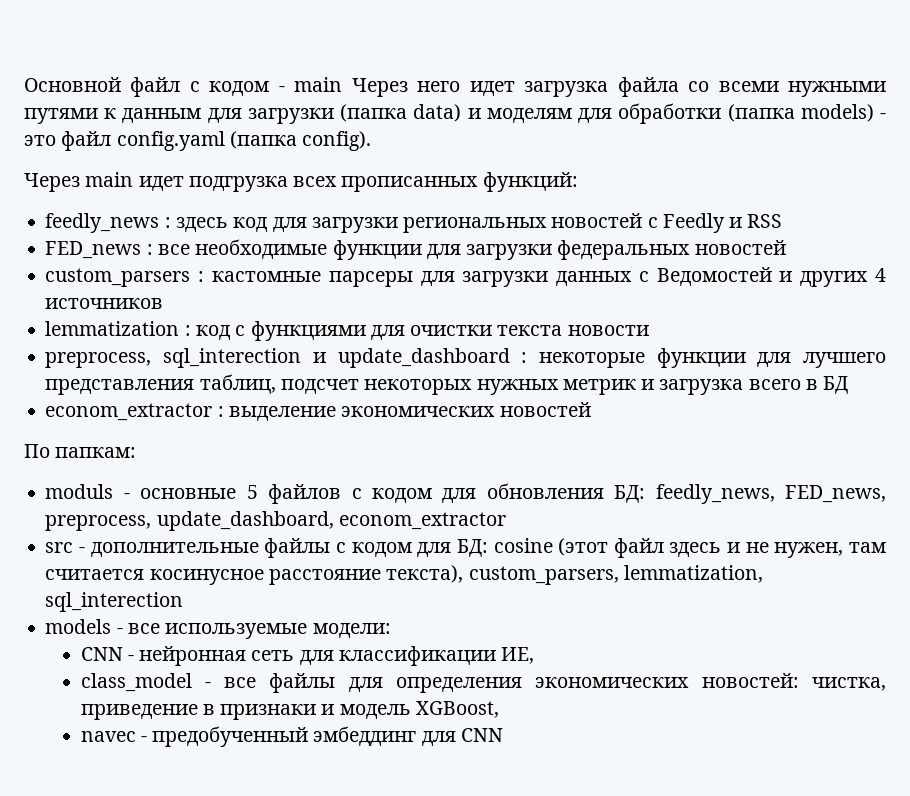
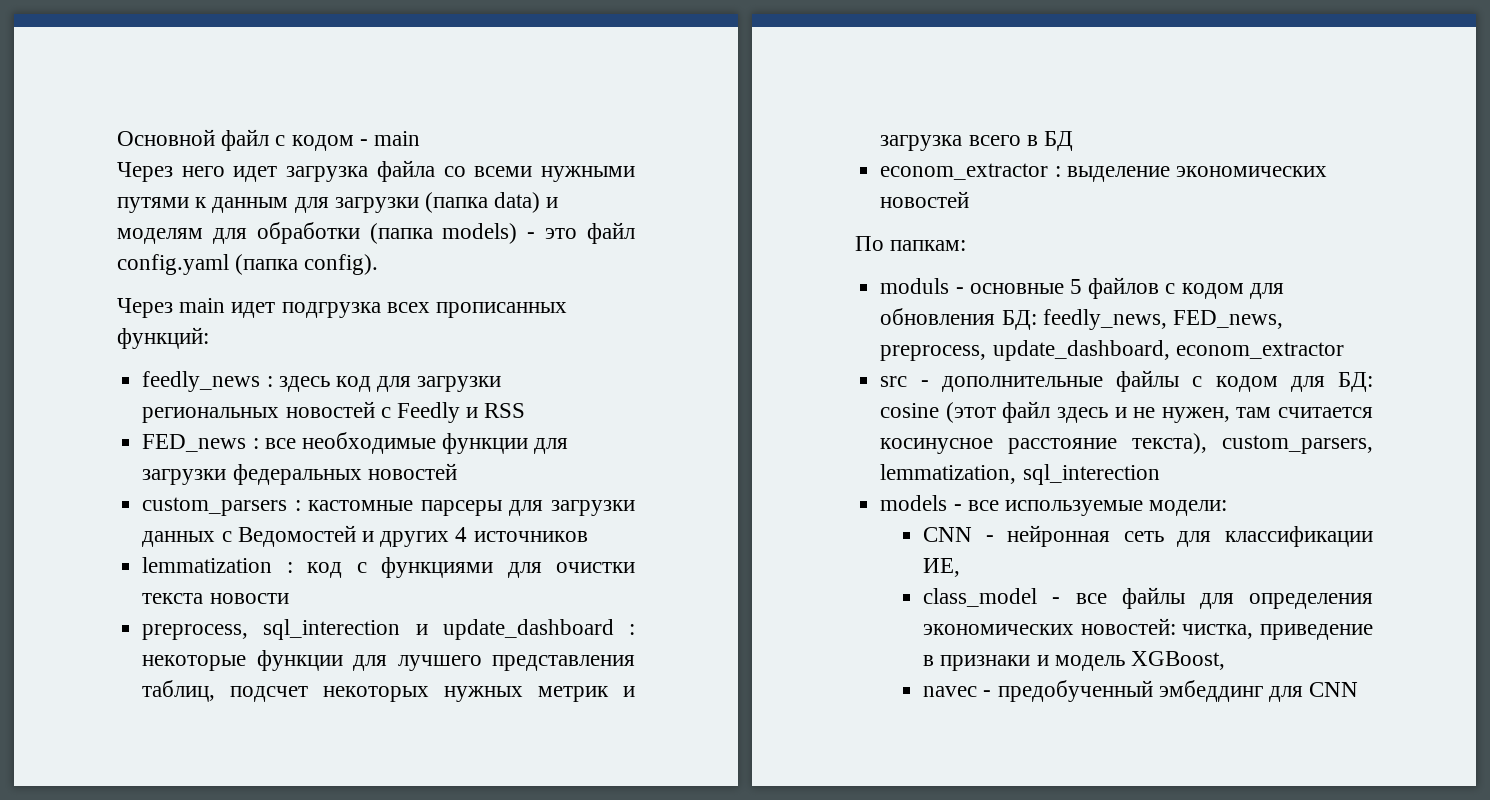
- Основной файл с кодом - main Через него идет загрузка файла со всеми нужными путями к данным для загрузки (папка data) и моделям для обработки (папка models) - это файл config.yaml (папка config).
+ Основной файл с кодом - main
+ Через него идет загрузка файла со всеми нужными путями к данным для загрузки (папка data) и моделям для обработки (папка models) - это файл config.yaml (папка config).

